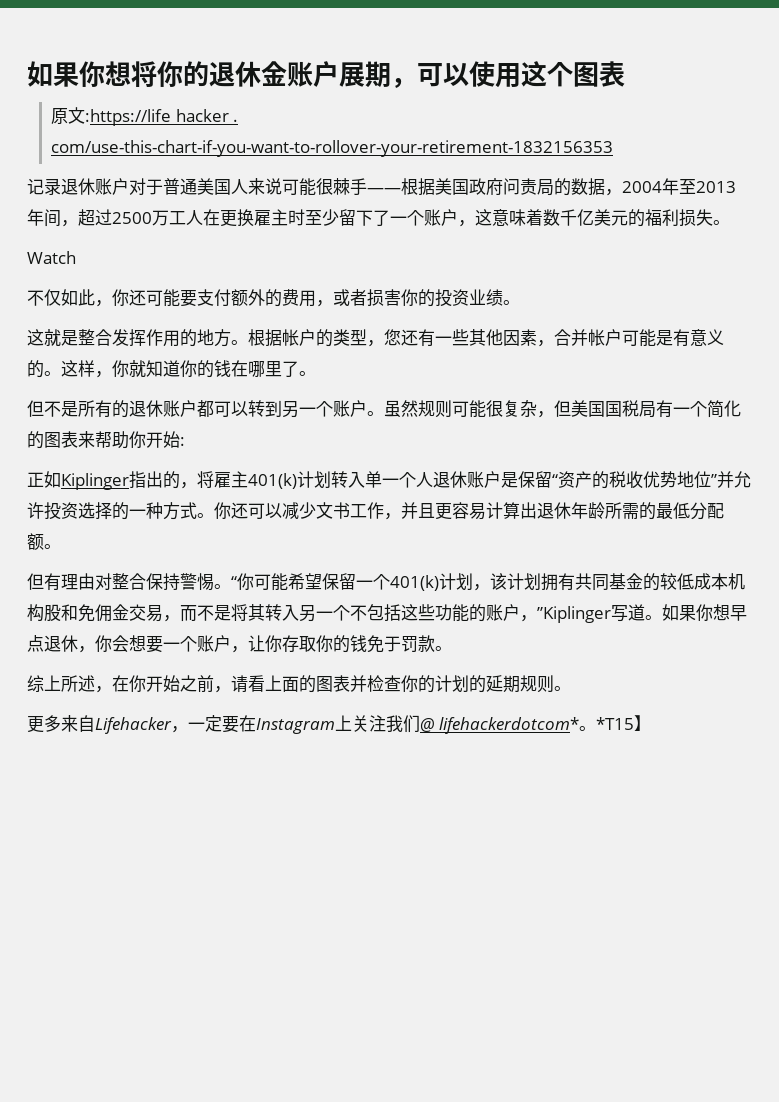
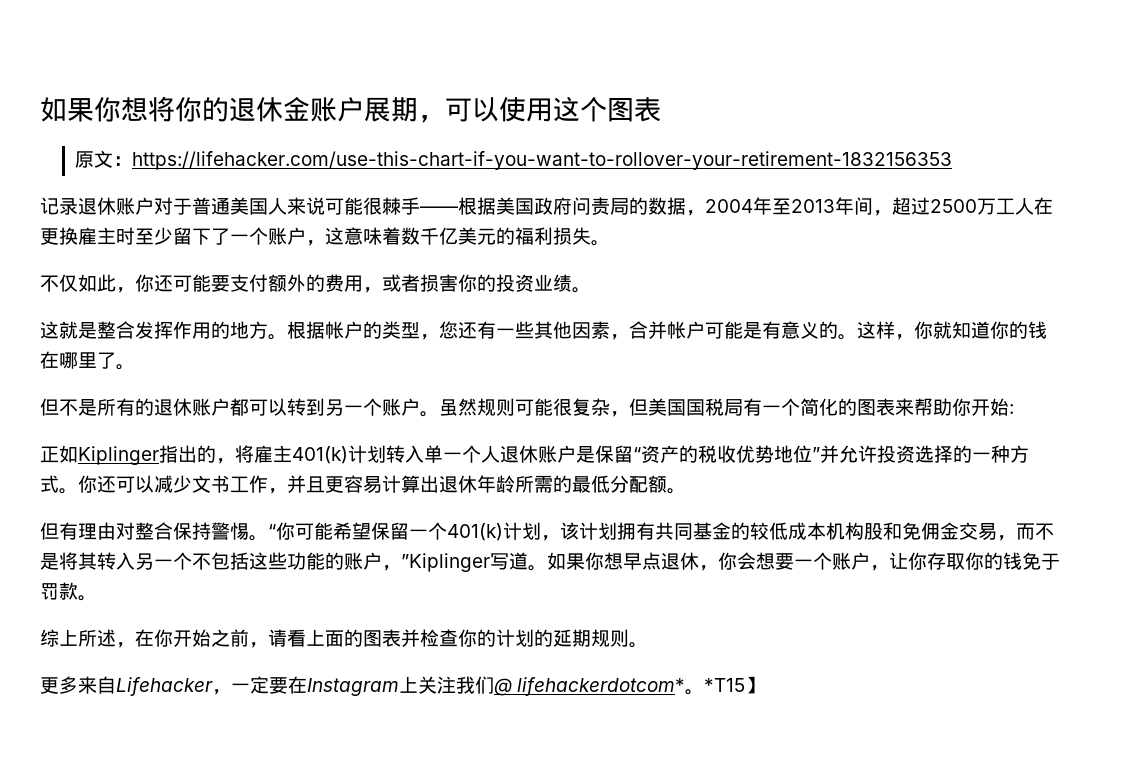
- 原文:https://life hacker . com/use-this-chart-if-you-want-to-rollover-your-retirement-1832156353
+ 原文：https://lifehacker.com/use-this-chart-if-you-want-to-rollover-your-retirement-1832156353
- Watch

